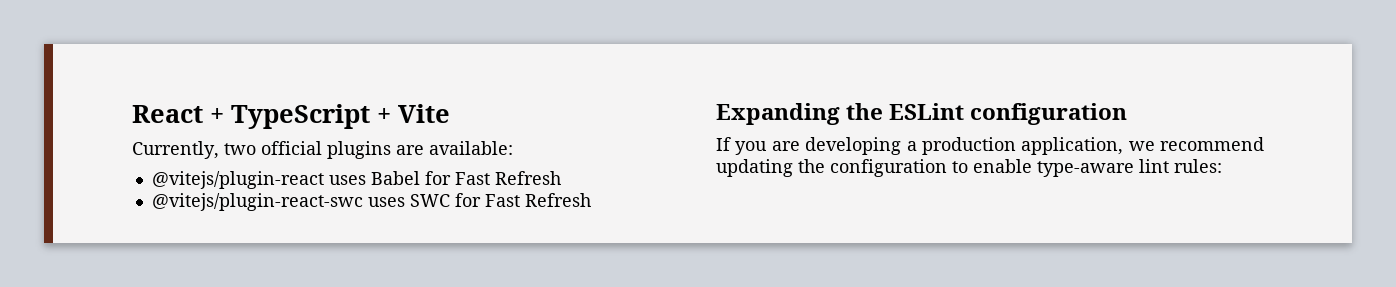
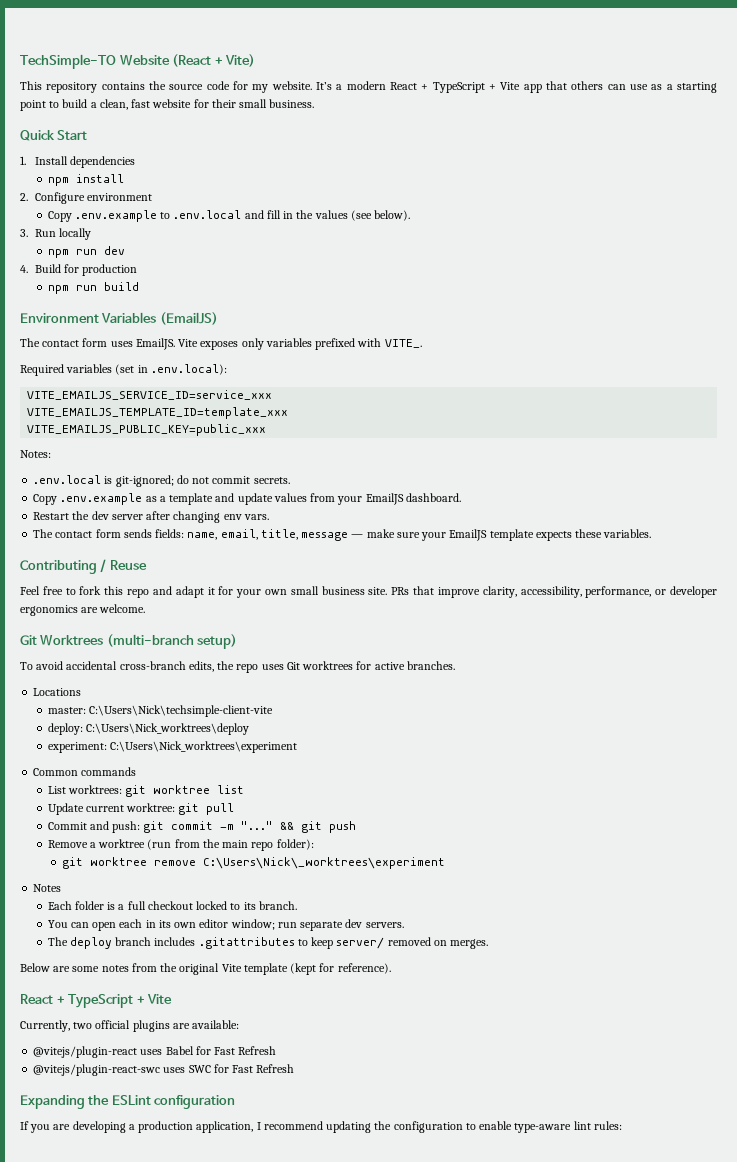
+ TechSimple-TO Website (React + Vite)
+ This repository contains the source code for my website. It’s a modern React + TypeScript + Vite app that others can use as a starting point to build a clean, fast website for their small business.
+ Quick Start
+ 1. Install dependencies
+ npm install
+ 2. Configure environment
+ Copy .env.example to .env.local and fill in the values (see below).
+ 3. Run locally
+ npm run dev
+ 4. Build for production
+ npm run build
+ Environment Variables (EmailJS)
+ The contact form uses EmailJS. Vite exposes only variables prefixed with VITE_.
+ Required variables (set in .env.local):
+ VITE_EMAILJS_SERVICE_ID=service_xxx
+ VITE_EMAILJS_TEMPLATE_ID=template_xxx
+ VITE_EMAILJS_PUBLIC_KEY=public_xxx
+ Notes:
+ .env.local is git-ignored; do not commit secrets.
+ Copy .env.example as a template and update values from your EmailJS dashboard.
+ Restart the dev server after changing env vars.
+ The contact form sends fields: name, email, title, message — make sure your EmailJS template expects these variables.
+ Contributing / Reuse
+ Feel free to fork this repo and adapt it for your own small business site. PRs that improve clarity, accessibility, performance, or developer ergonomics are welcome.
+ Git Worktrees (multi-branch setup)
+ To avoid accidental cross-branch edits, the repo uses Git worktrees for active branches.
+ Locations
+ master: C:\Users\Nick\techsimple-client-vite
+ deploy: C:\Users\Nick_worktrees\deploy
+ experiment: C:\Users\Nick_worktrees\experiment
+ Common commands
+ List worktrees: git worktree list
+ Update current worktree: git pull
+ Commit and push: git commit -m "..." && git push
+ Remove a worktree (run from the main repo folder):
+ git worktree remove C:\Users\Nick\_worktrees\experiment
+ Notes
+ Each folder is a full checkout locked to its branch.
+ You can open each in its own editor window; run separate dev servers.
+ The deploy branch includes .gitattributes to keep server/ removed on merges.
+ Below are some notes from the original Vite template (kept for reference).
- If you are developing a production application, we recommend updating the configuration to enable type-aware lint rules:
+ If you are developing a production application, I recommend updating the configuration to enable type-aware lint rules:

